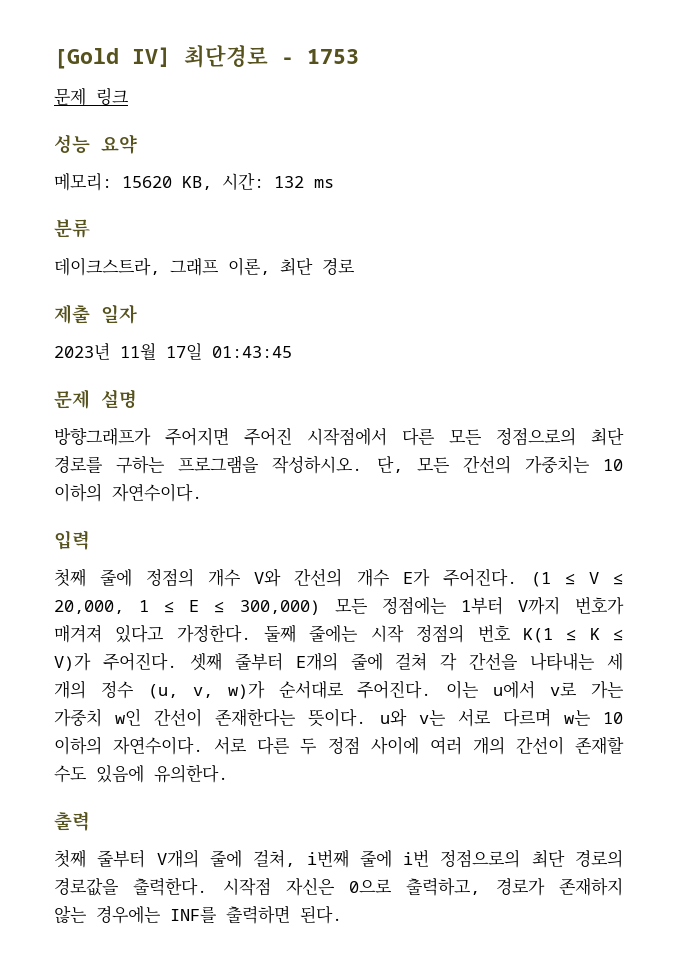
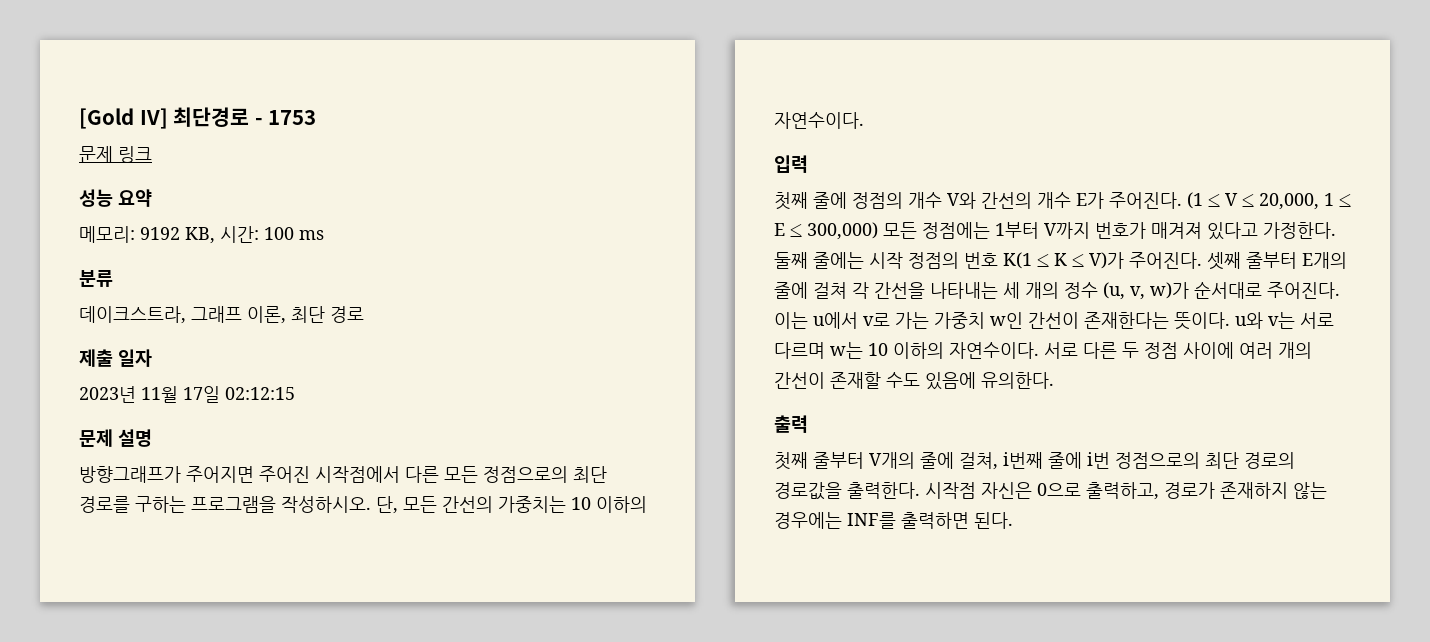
- 메모리: 15620 KB, 시간: 132 ms
+ 메모리: 9192 KB, 시간: 100 ms
- 2023년 11월 17일 01:43:45
+ 2023년 11월 17일 02:12:15

